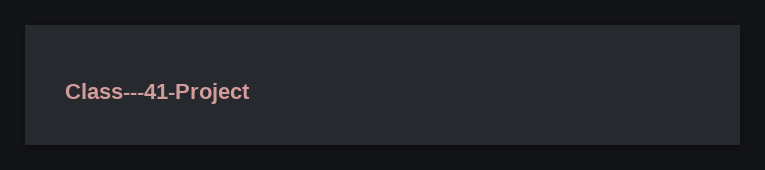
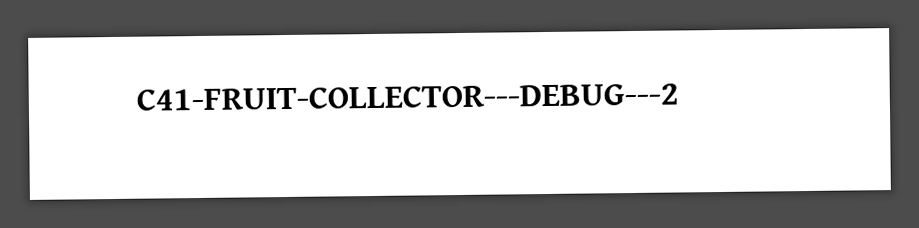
- Class---41-Project
+ C41-FRUIT-COLLECTOR---DEBUG---2

